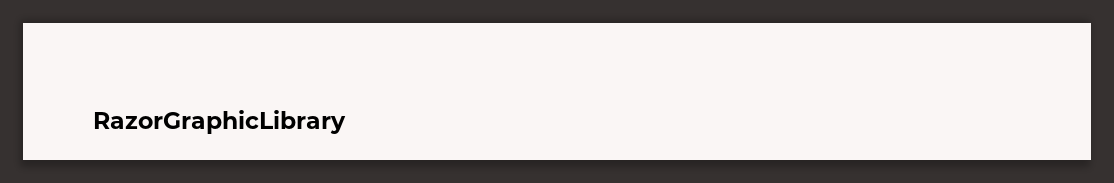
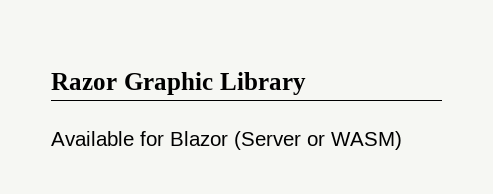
- RazorGraphicLibrary
+ Razor Graphic Library
+ Available for Blazor (Server or WASM)

